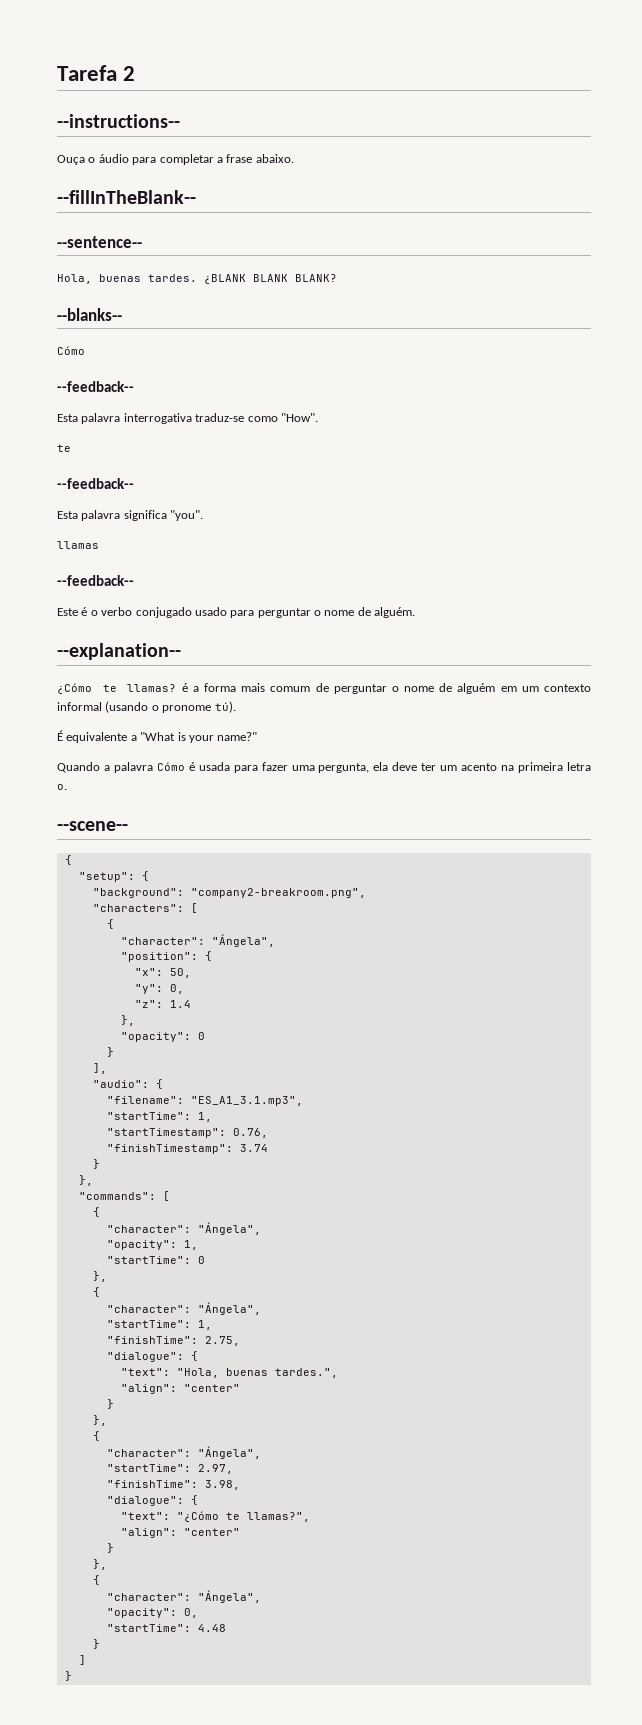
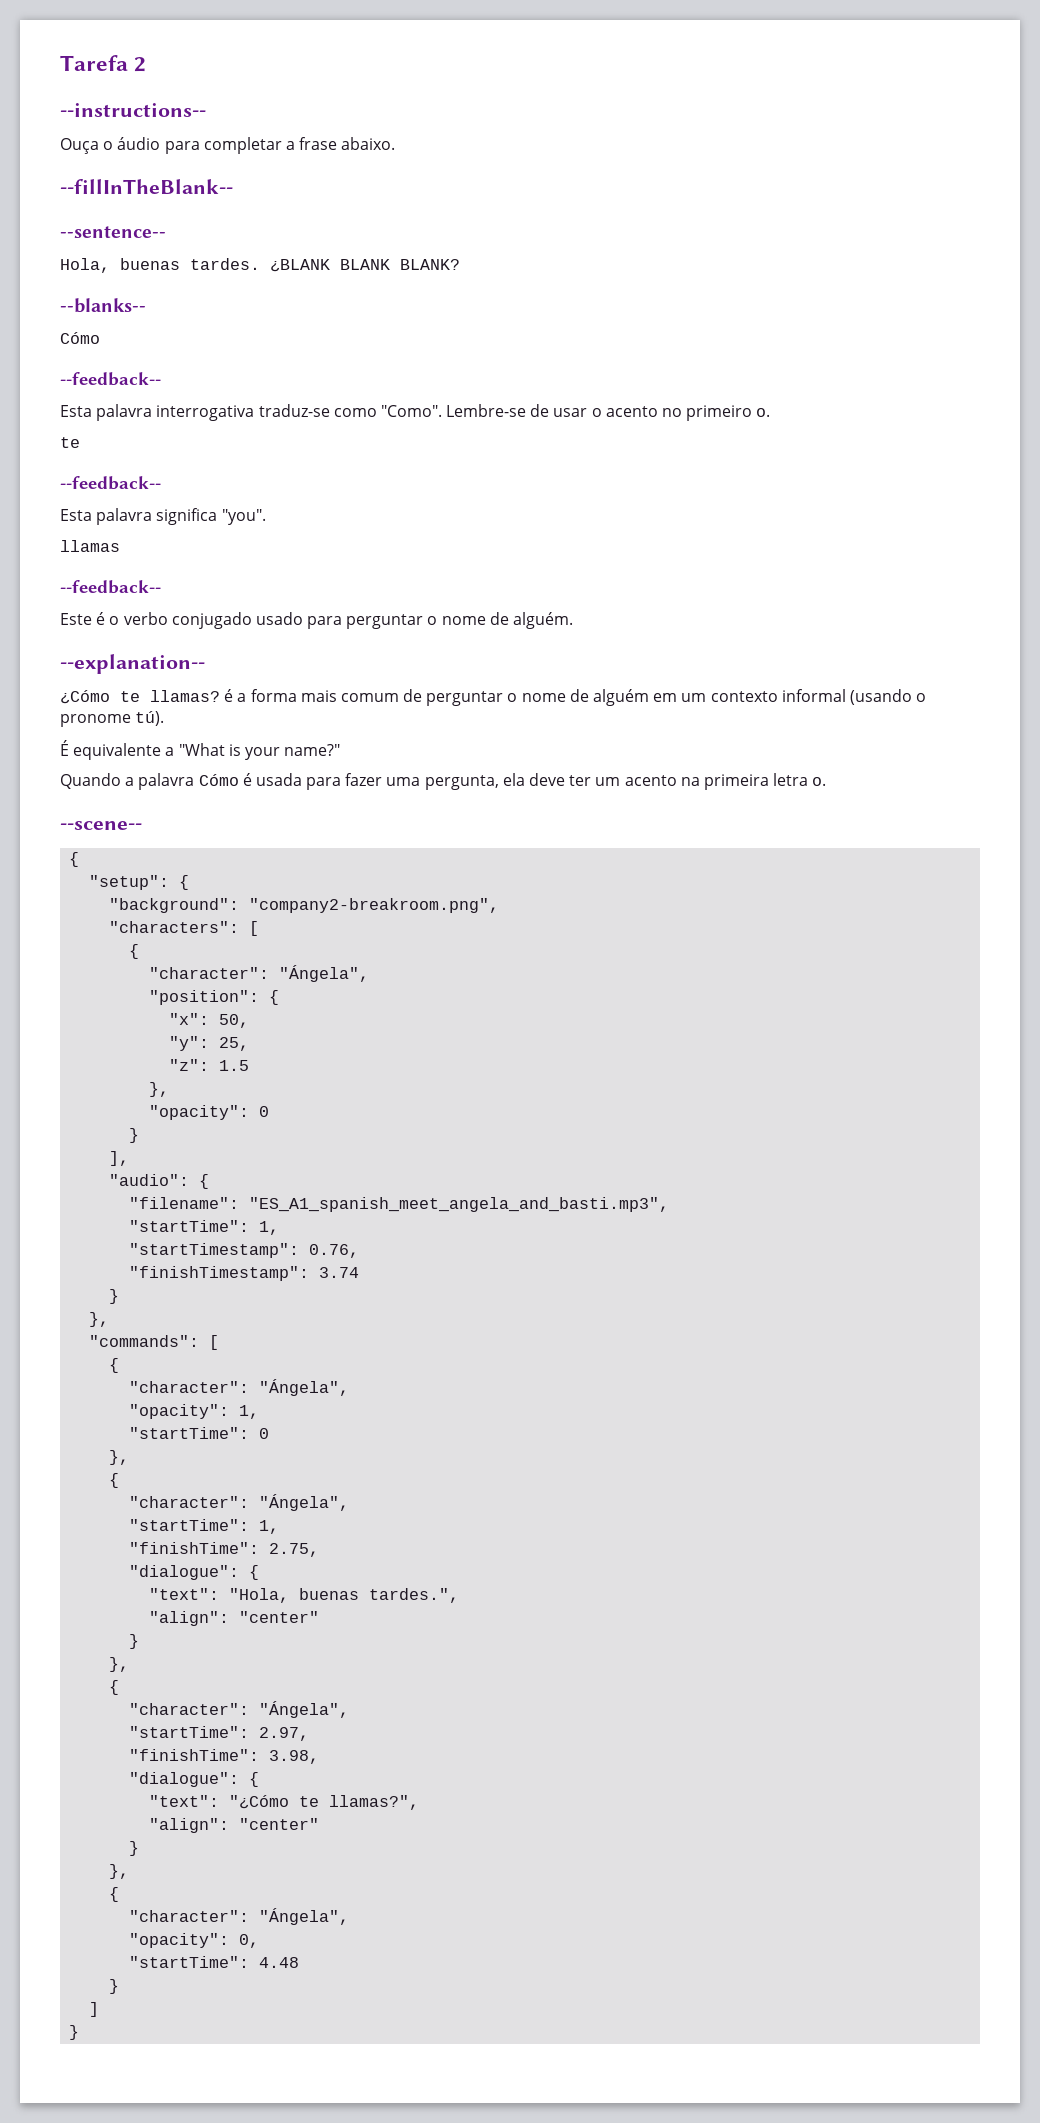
- Esta palavra interrogativa traduz-se como "How".
+ Esta palavra interrogativa traduz-se como "Como". Lembre-se de usar o acento no primeiro o.
- "y": 0,
+ "y": 25,
- "z": 1.4
+ "z": 1.5
- "filename": "ES_A1_3.1.mp3",
+ "filename": "ES_A1_spanish_meet_angela_and_basti.mp3",

